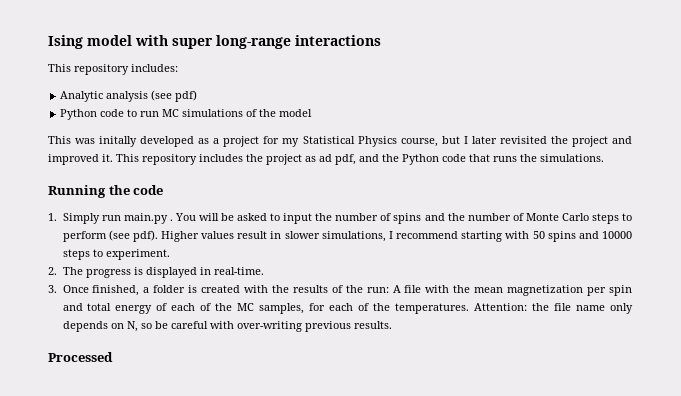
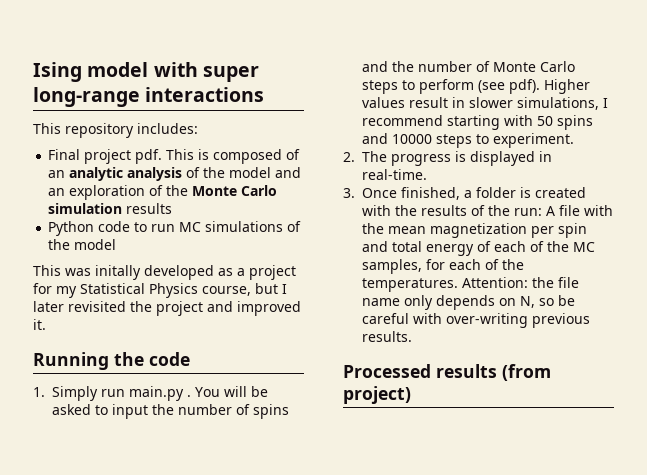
- Analytic analysis (see pdf)
+ Final project pdf. This is composed of an analytic analysis of the model and an exploration of the Monte Carlo simulation results
- This repository includes the project as ad pdf, and the Python code that runs the simulations.
- Processed
+ Processed results (from project)

